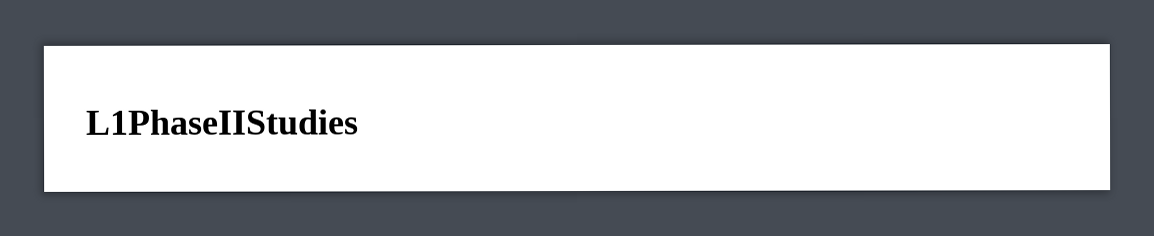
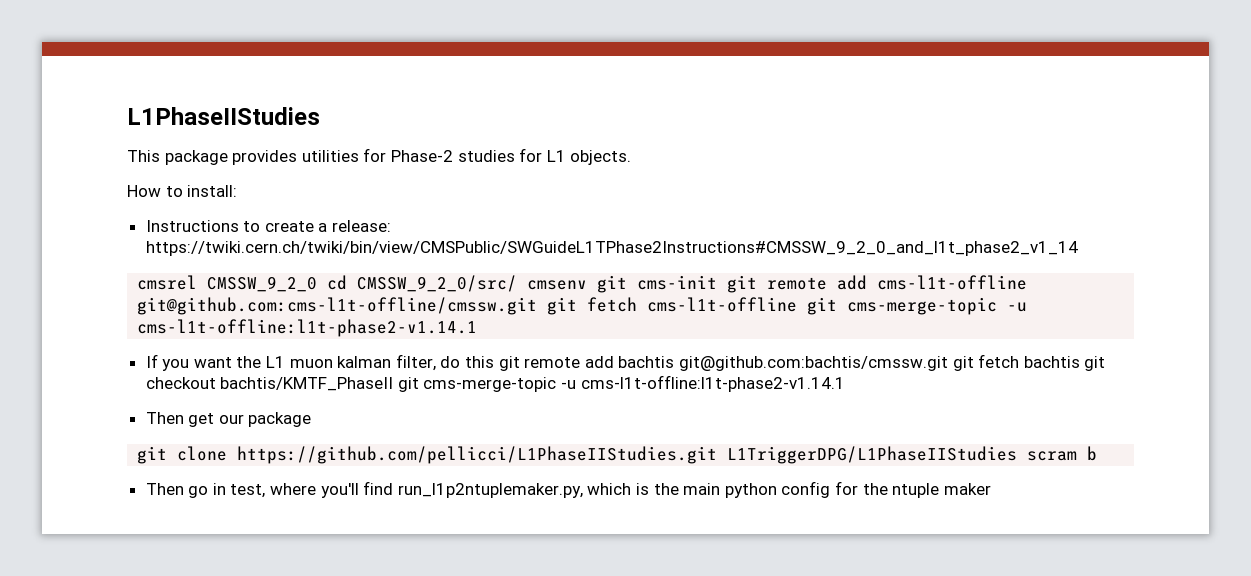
+ This package provides utilities for Phase-2 studies for L1 objects.
+ How to install:
+ Instructions to create a release: https://twiki.cern.ch/twiki/bin/view/CMSPublic/SWGuideL1TPhase2Instructions#CMSSW_9_2_0_and_l1t_phase2_v1_14
+ cmsrel CMSSW_9_2_0 cd CMSSW_9_2_0/src/ cmsenv git cms-init git remote add cms-l1t-offline git@github.com:cms-l1t-offline/cmssw.git git fetch cms-l1t-offline git cms-merge-topic -u cms-l1t-offline:l1t-phase2-v1.14.1
+ If you want the L1 muon kalman filter, do this git remote add bachtis git@github.com:bachtis/cmssw.git git fetch bachtis git checkout bachtis/KMTF_PhaseII git cms-merge-topic -u cms-l1t-offline:l1t-phase2-v1.14.1
+ Then get our package
+ git clone https://github.com/pellicci/L1PhaseIIStudies.git L1TriggerDPG/L1PhaseIIStudies scram b
+ Then go in test, where you'll find run_l1p2ntuplemaker.py, which is the main python config for the ntuple maker

